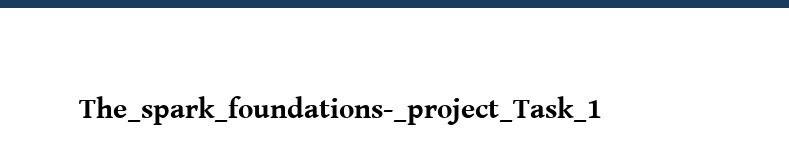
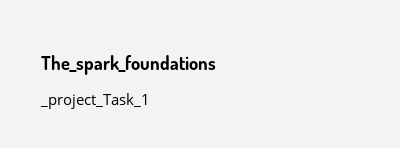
- The_spark_foundations-_project_Task_1
+ The_spark_foundations
+ _project_Task_1

